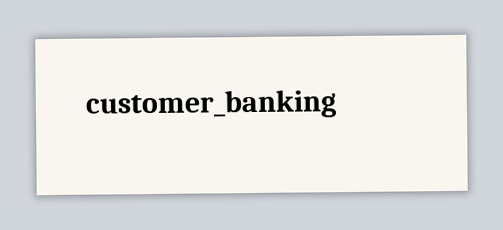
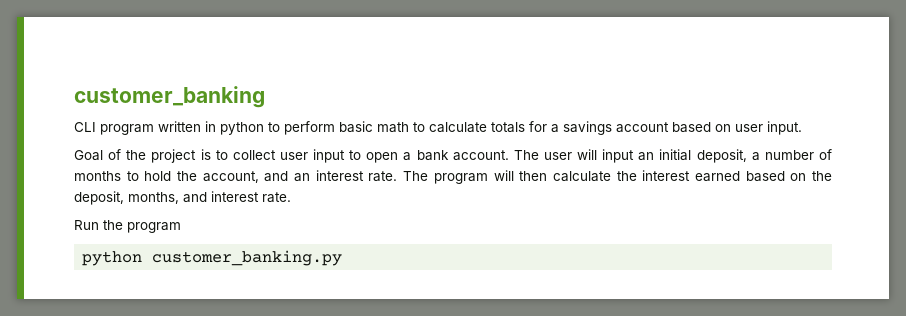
+ CLI program written in python to perform basic math to calculate totals for a savings account based on user input.
+ Goal of the project is to collect user input to open a bank account. The user will input an initial deposit, a number of months to hold the account, and an interest rate. The program will then calculate the interest earned based on the deposit, months, and interest rate.
+ Run the program
+ python customer_banking.py

